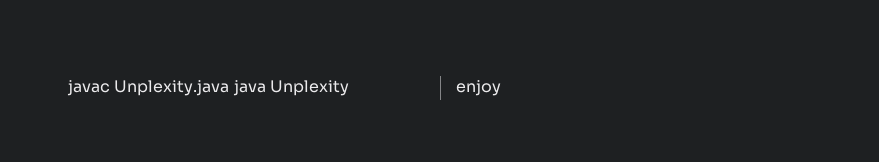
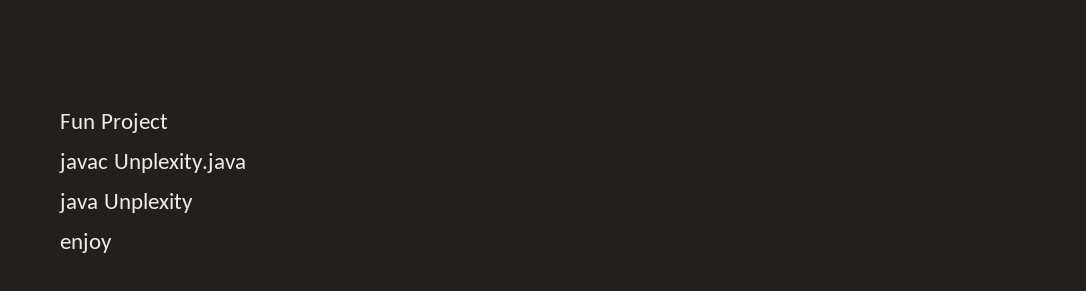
+ Fun Project
- javac Unplexity.java java Unplexity
+ javac Unplexity.java
+ java Unplexity

